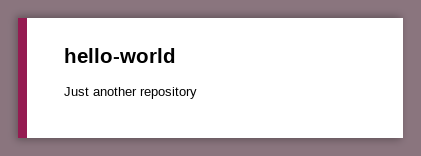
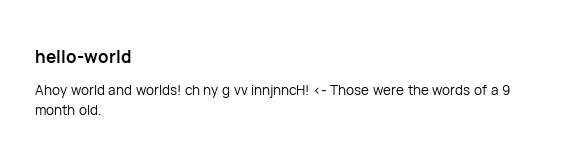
- Just another repository
+ Ahoy world and worlds! ch ny g vv innjnncH! <- Those were the words of a 9 month old.

